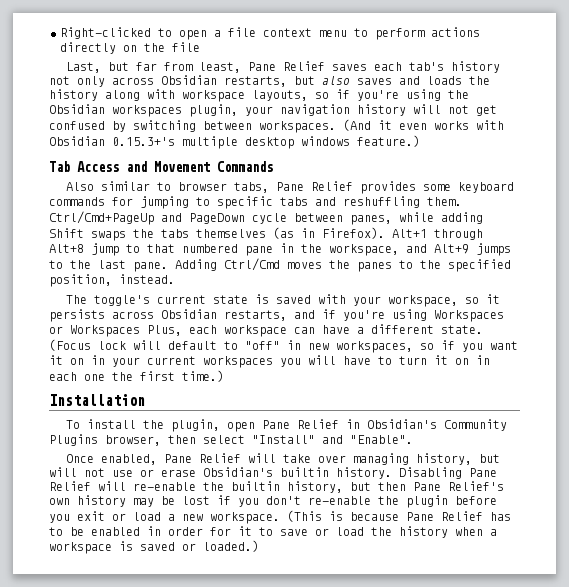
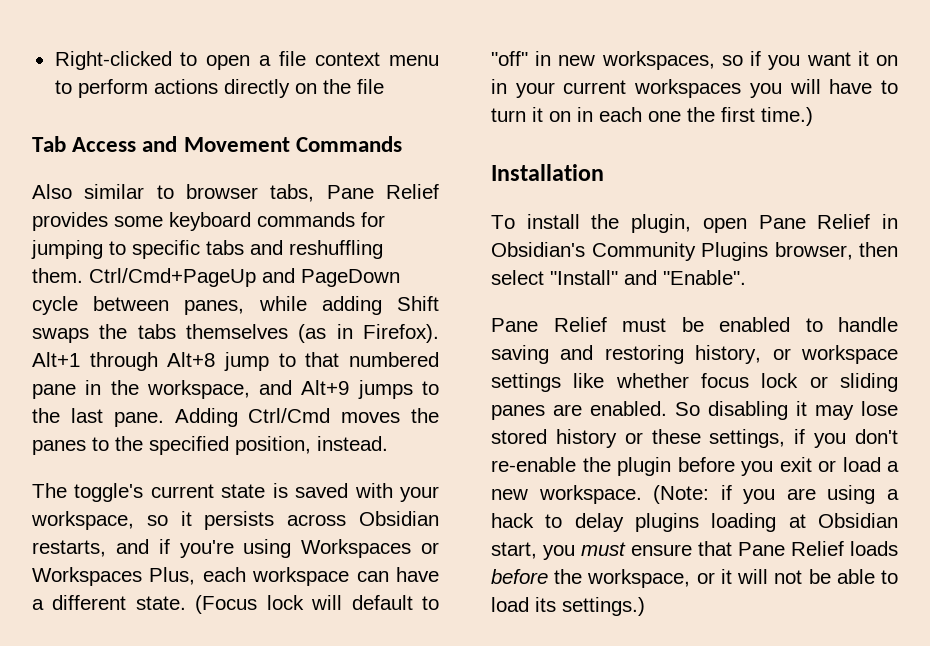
- Last, but far from least, Pane Relief saves each tab's history not only across Obsidian restarts, but also saves and loads the history along with workspace layouts, so if you're using the Obsidian workspaces plugin, your navigation history will not get confused by switching between workspaces. (And it even works with Obsidian 0.15.3+'s multiple desktop windows feature.)
- Once enabled, Pane Relief will take over managing history, but will not use or erase Obsidian's builtin history. Disabling Pane Relief will re-enable the builtin history, but then Pane Relief's own history may be lost if you don't re-enable the plugin before you exit or load a new workspace.
+ Pane Relief must be enabled to handle saving and restoring history, or workspace settings like whether focus lock or sliding panes are enabled. So disabling it may lose stored history or these settings, if you don't re-enable the plugin before you exit or load a new workspace.
- (This is because Pane Relief has to be enabled in order for it to save or load the history when a workspace is saved or loaded.)
+ (Note: if you are using a hack to delay plugins loading at Obsidian start, you must ensure that Pane Relief loads before the workspace, or it will not be able to load its settings.)

